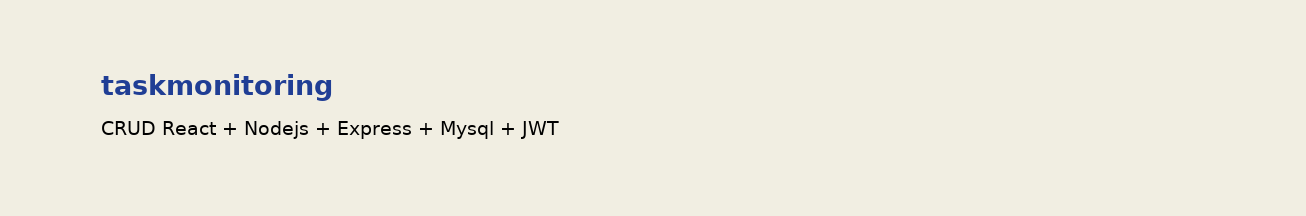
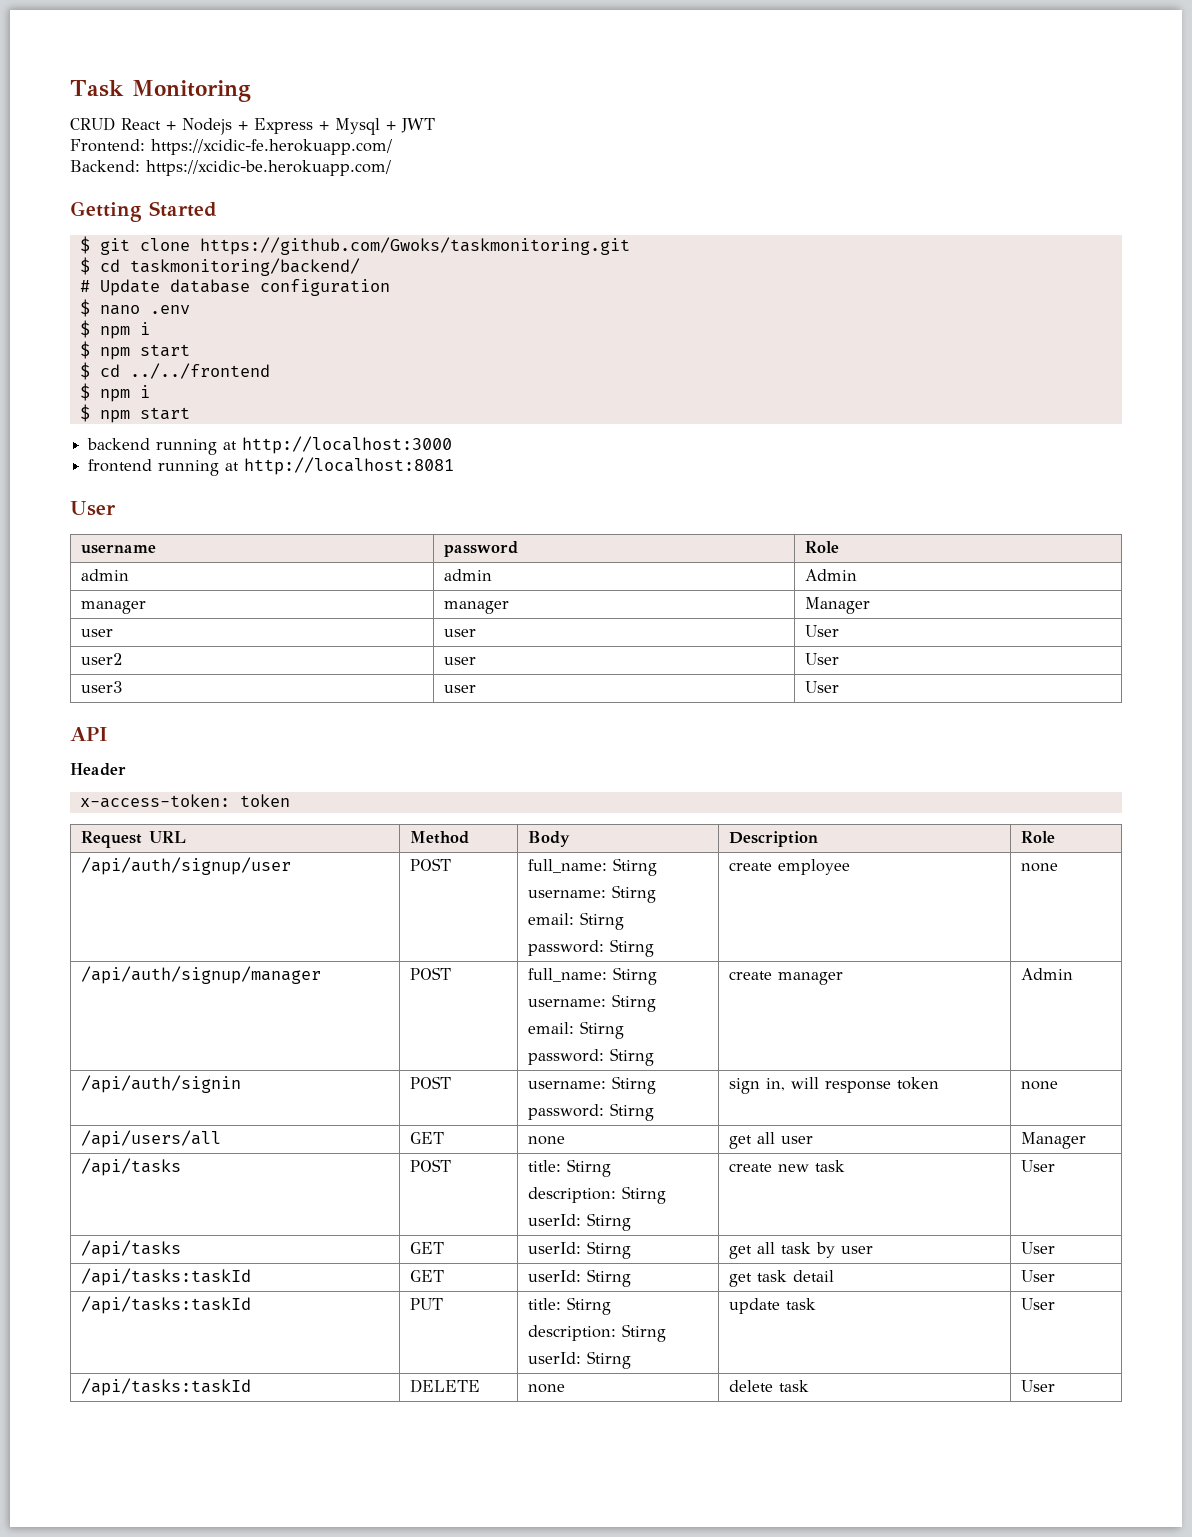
- taskmonitoring
+ Task Monitoring
+ Frontend: https://xcidic-fe.herokuapp.com/
+ Backend: https://xcidic-be.herokuapp.com/
+ Getting Started
+ $ git clone https://github.com/Gwoks/taskmonitoring.git
+ $ cd taskmonitoring/backend/
+ # Update database configuration
+ $ nano .env
+ $ npm i
+ $ npm start
+ $ cd ../../frontend
+ $ npm i
+ $ npm start
+ backend running at http://localhost:3000
+ frontend running at http://localhost:8081
+ User
+ username | password | Role
+ admin | admin | Admin
+ manager | manager | Manager
+ user | user | User
+ user2 | user | User
+ user3 | user | User
+ API
+ Header
+ x-access-token: token
+ Request URL | Method | Body | Description | Role
+ /api/auth/signup/user | POST | full_name: Stirng
+ username: Stirng
+ email: Stirng
+ password: Stirng | create employee | none
+ /api/auth/signup/manager | POST | full_name: Stirng
+ username: Stirng
+ email: Stirng
+ password: Stirng | create manager | Admin
+ /api/auth/signin | POST | username: Stirng
+ password: Stirng | sign in, will response token | none
+ /api/users/all | GET | none | get all user | Manager
+ /api/tasks | POST | title: Stirng
+ description: Stirng
+ userId: Stirng | create new task | User
+ /api/tasks | GET | userId: Stirng | get all task by user | User
+ /api/tasks:taskId | GET | userId: Stirng | get task detail | User
+ /api/tasks:taskId | PUT | title: Stirng
+ description: Stirng
+ userId: Stirng | update task | User
+ /api/tasks:taskId | DELETE | none | delete task | User

